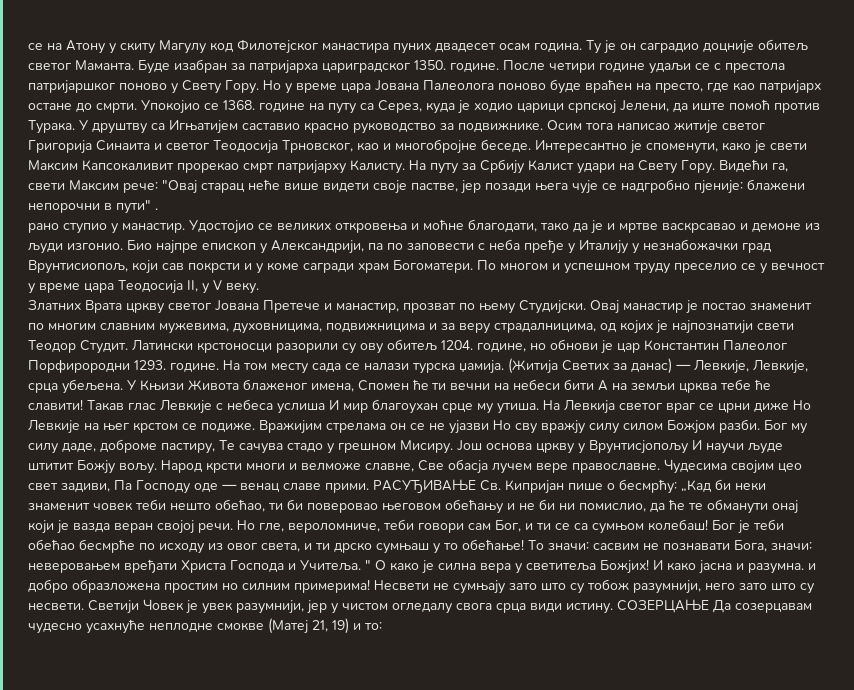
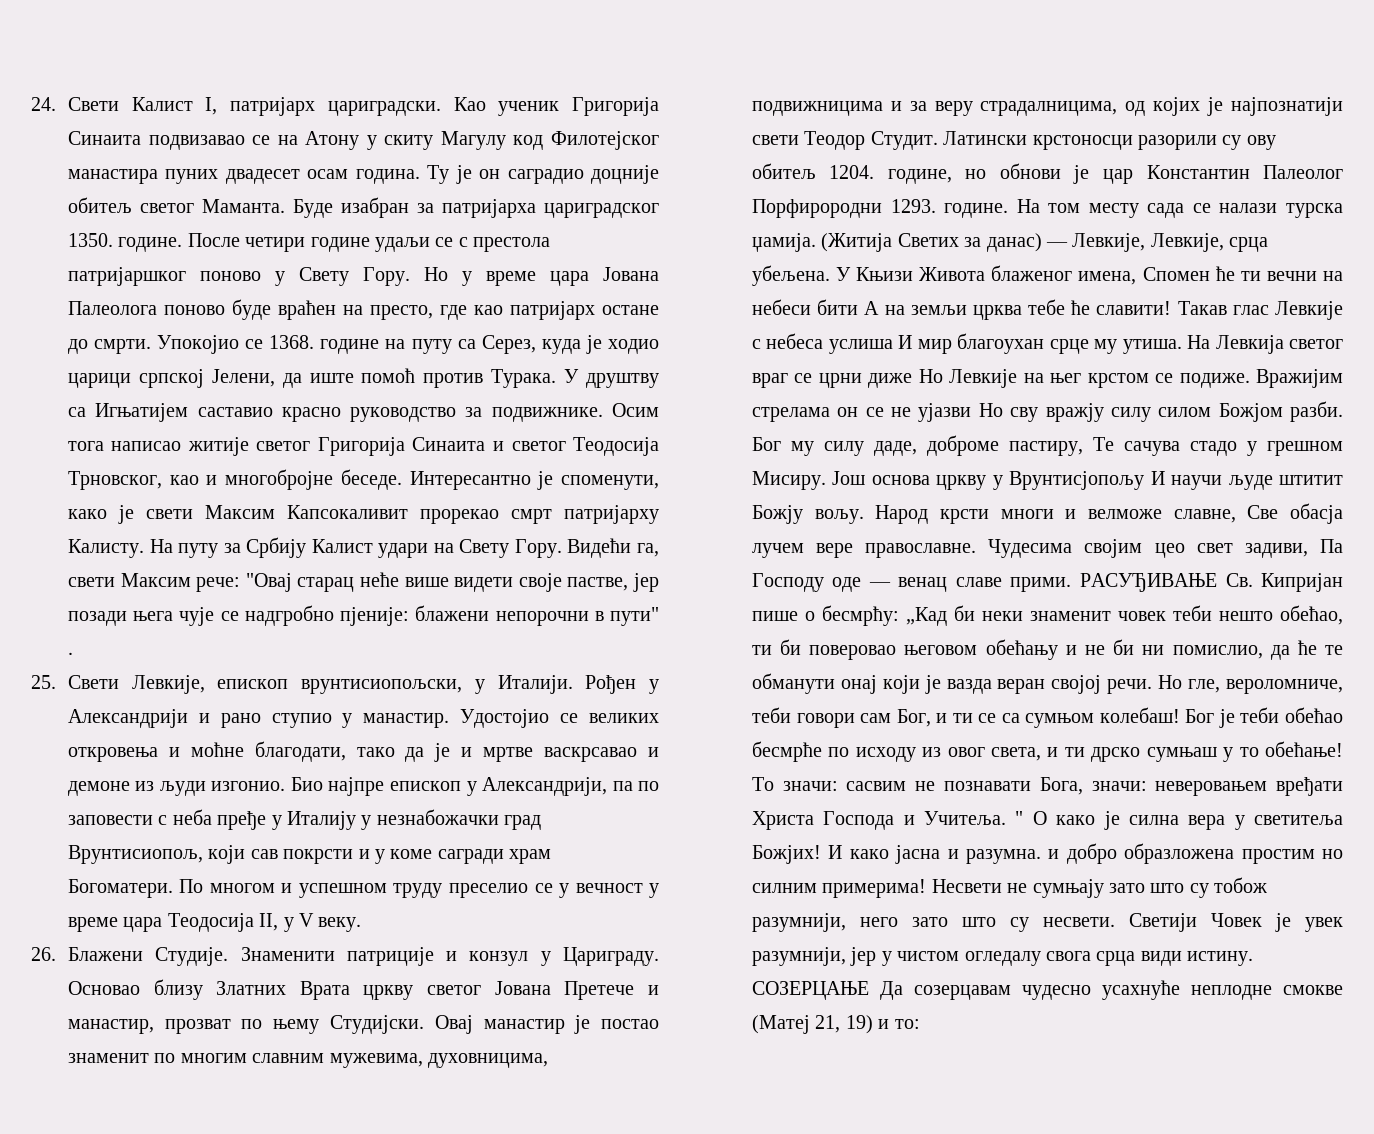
- се на Атону у скиту Магулу код Филотејског манастира пуних двадесет осам година.
+ 24. Свети Калист I, патријарх цариградски. Као ученик Григорија Синаита подвизавао се на Атону у скиту Магулу код Филотејског манастира пуних двадесет осам година.
- рано ступио у манастир.
+ 25. Свети Левкије, епископ врунтисиопољски, у Италији. Рођен у Александрији и рано ступио у манастир.
- Златних Врата цркву светог Јована Претече и манастир, прозват по њему Студијски.
+ 26. Блажени Студије. Знаменити патриције и конзул у Цариграду. Основао близу Златних Врата цркву светог Јована Претече и манастир, прозват по њему Студијски.

